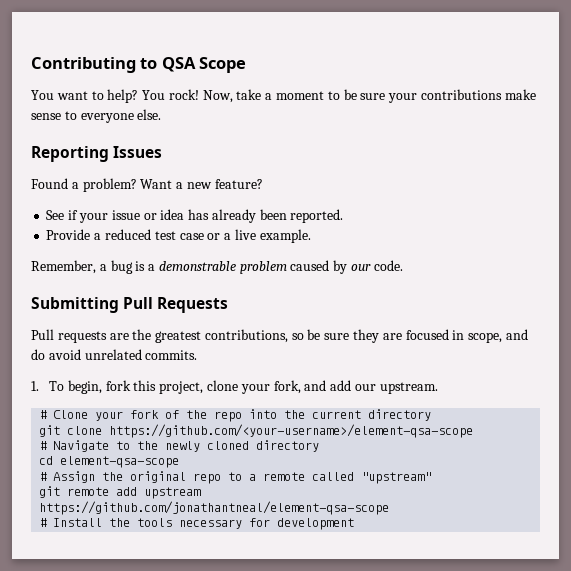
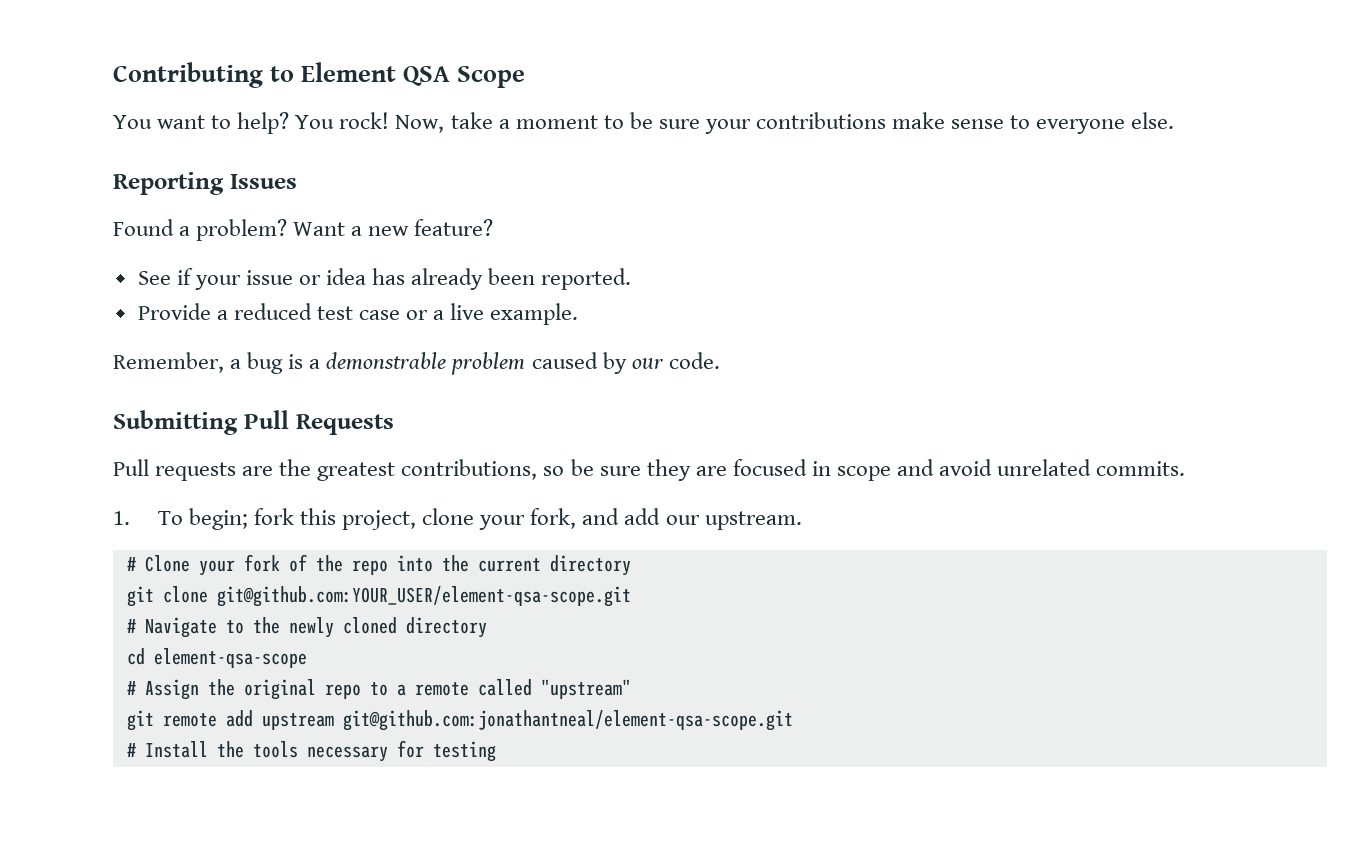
- Contributing to QSA Scope
+ Contributing to Element QSA Scope
- Pull requests are the greatest contributions, so be sure they are focused in scope, and do avoid unrelated commits.
+ Pull requests are the greatest contributions, so be sure they are focused in scope and avoid unrelated commits.
- 1. To begin, fork this project, clone your fork, and add our upstream.
+ 1. To begin; fork this project, clone your fork, and add our upstream.
- git clone https://github.com/<your-username>/element-qsa-scope
+ git clone git@github.com:YOUR_USER/element-qsa-scope.git
- git remote add upstream https://github.com/jonathantneal/element-qsa-scope
+ git remote add upstream git@github.com:jonathantneal/element-qsa-scope.git
- # Install the tools necessary for development
+ # Install the tools necessary for testing

